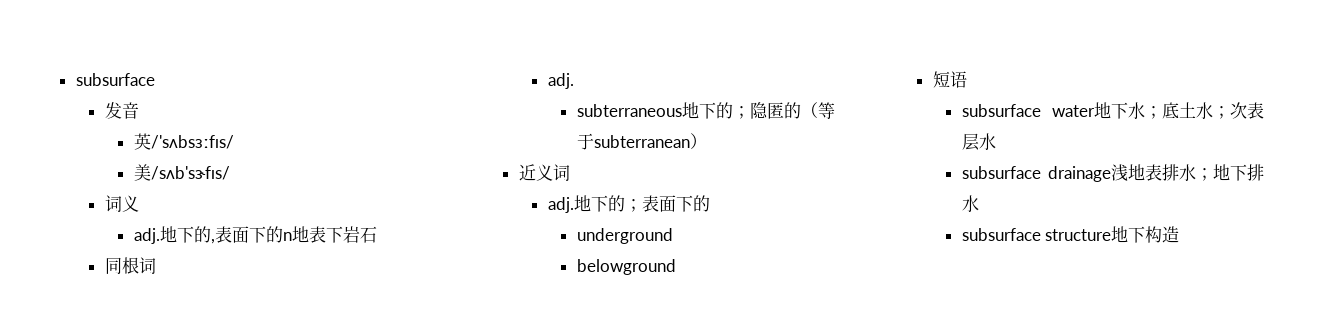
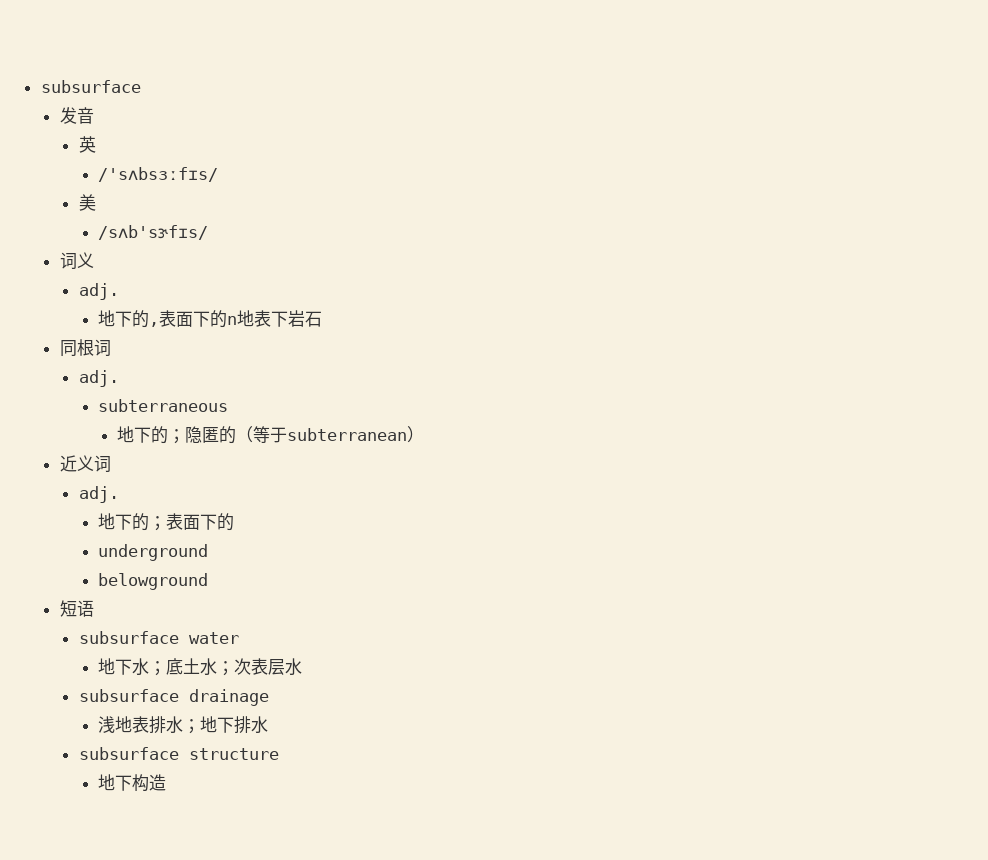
- 英/'sʌbsɜːfɪs/
+ 英
+ /'sʌbsɜːfɪs/
- 美/sʌb'sɝfɪs/
+ 美
+ /sʌb'sɝfɪs/
  词义
- adj.地下的,表面下的n地表下岩石
+ adj.
+ 地下的,表面下的n地表下岩石
- subterraneous地下的；隐匿的（等于subterranean）
+ subterraneous
+ 地下的；隐匿的（等于subterranean）
  近义词
- adj.地下的；表面下的
+ adj.
+ 地下的；表面下的
- subsurface water地下水；底土水；次表层水
+ subsurface water
+ 地下水；底土水；次表层水
- subsurface drainage浅地表排水；地下排水
+ subsurface drainage
+ 浅地表排水；地下排水
- subsurface structure地下构造
+ subsurface structure
+ 地下构造

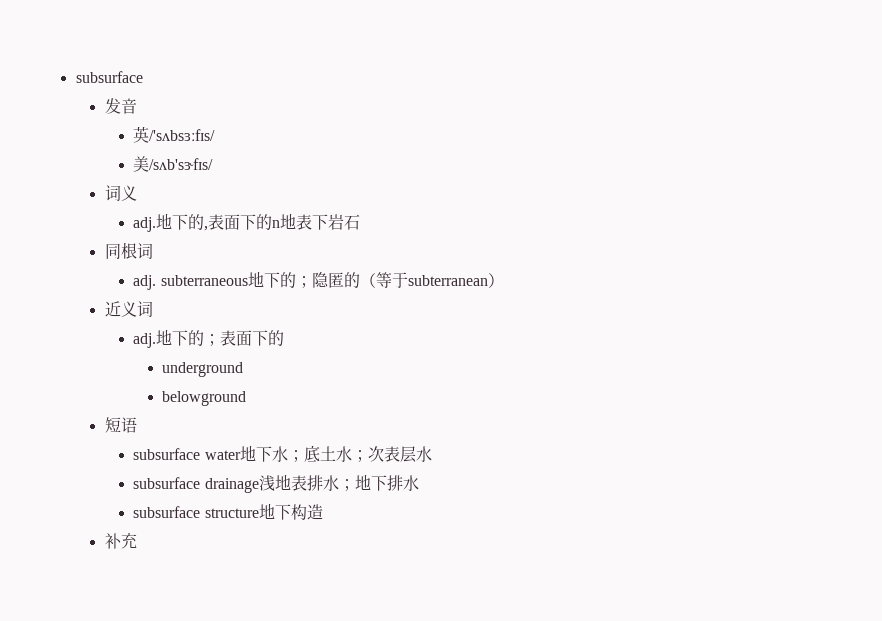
- 英
- /'sʌbsɜːfɪs/
+ 英/'sʌbsɜːfɪs/
- 美
- /sʌb'sɝfɪs/
+ 美/sʌb'sɝfɪs/
  词义
- adj.
- 地下的,表面下的n地表下岩石
+ adj.地下的,表面下的n地表下岩石
  同根词
- adj.
- subterraneous
- 地下的；隐匿的（等于subterranean）
+ adj. subterraneous地下的；隐匿的（等于subterranean）
  近义词
- adj.
- 地下的；表面下的
+ adj.地下的；表面下的
- subsurface water
- 地下水；底土水；次表层水
+ subsurface water地下水；底土水；次表层水
- subsurface drainage
- 浅地表排水；地下排水
+ subsurface drainage浅地表排水；地下排水
- subsurface structure
- 地下构造
+ subsurface structure地下构造
+ 补充

